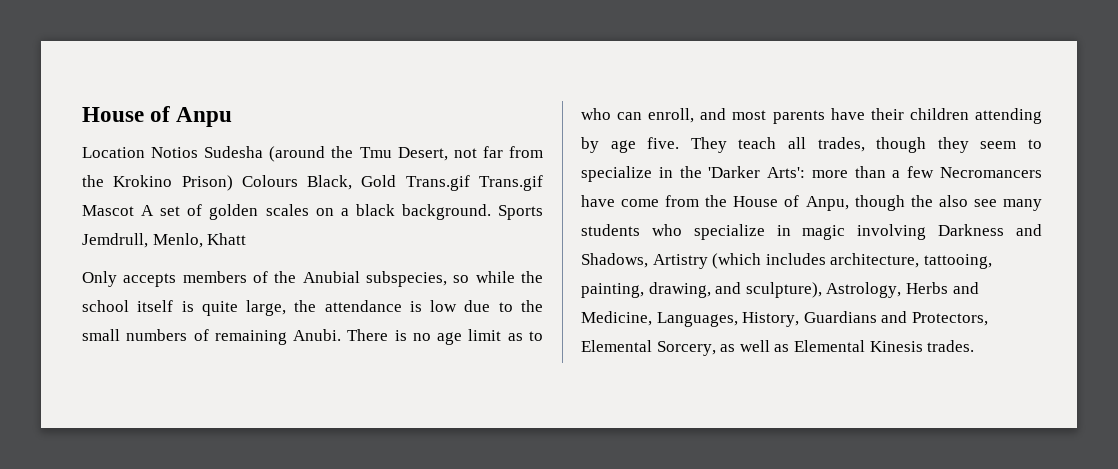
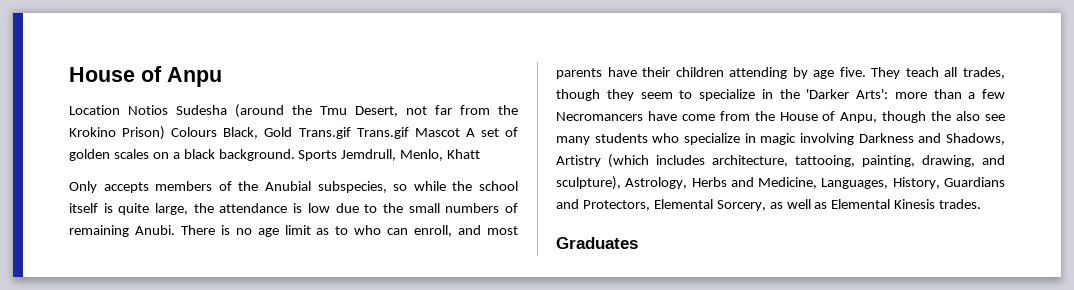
+ Graduates

